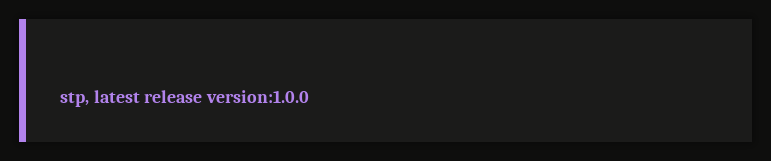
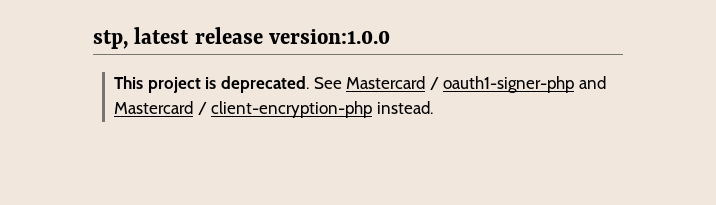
+ This project is deprecated. See Mastercard / oauth1-signer-php and Mastercard / client-encryption-php instead.

